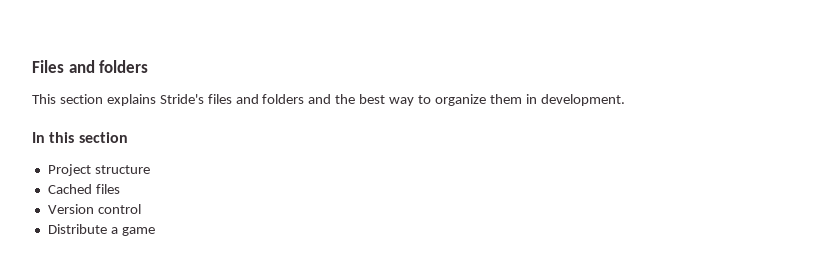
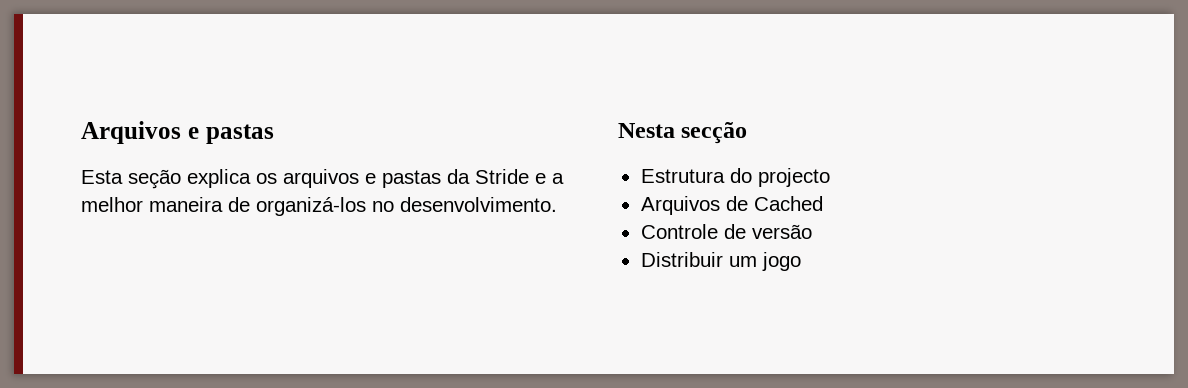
- Files and folders
- This section explains Stride's files and folders and the best way to organize them in development.
- In this section
- Project structure
- Cached files
- Version control
- Distribute a game
+ Arquivos e pastas
+ Esta seção explica os arquivos e pastas da Stride e a melhor maneira de organizá-los no desenvolvimento.
+ Nesta secção
+ Estrutura do projecto
+ Arquivos de Cached
+ Controle de versão
+ Distribuir um jogo

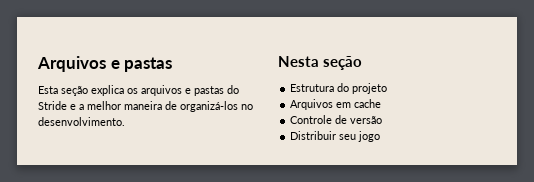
- Esta seção explica os arquivos e pastas da Stride e a melhor maneira de organizá-los no desenvolvimento.
+ Esta seção explica os arquivos e pastas do Stride e a melhor maneira de organizá-los no desenvolvimento.
- Nesta secção
+ Nesta seção
- Estrutura do projecto
- Arquivos de Cached
+ Estrutura do projeto
+ Arquivos em cache
- Distribuir um jogo
+ Distribuir seu jogo

